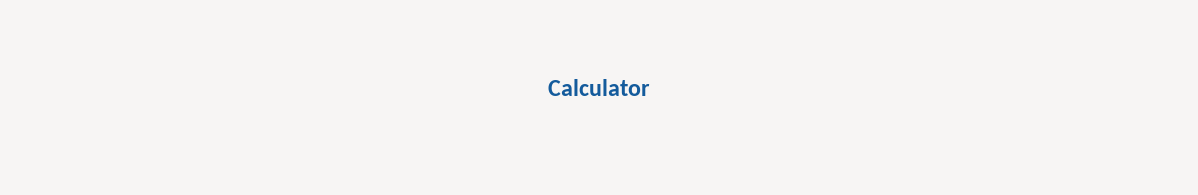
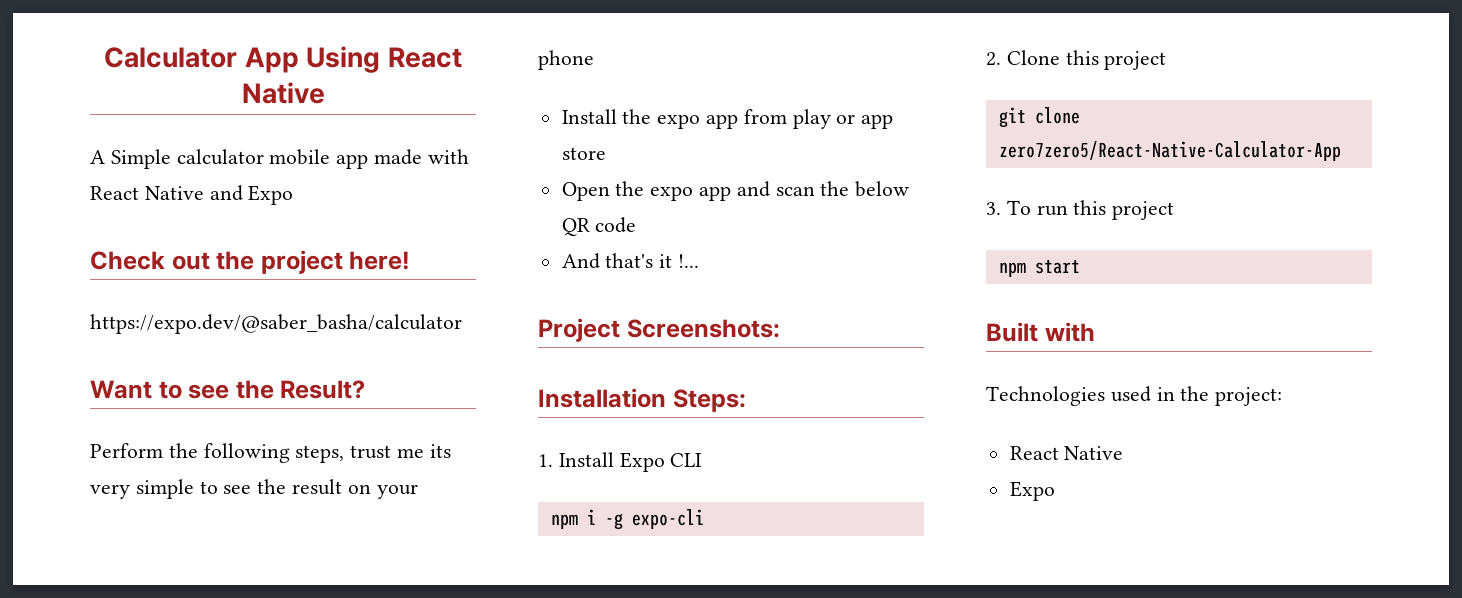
- Calculator
+ Calculator App Using React Native
+ A Simple calculator mobile app made with React Native and Expo
+ Check out the project here!
+ https://expo.dev/@saber_basha/calculator
+ Want to see the Result?
+ Perform the following steps, trust me its very simple to see the result on your phone
+ Install the expo app from play or app store
+ Open the expo app and scan the below QR code
+ And that's it !...
+ Project Screenshots:
+ Installation Steps:
+ 1. Install Expo CLI
+ npm i -g expo-cli
+ 2. Clone this project
+ git clone zero7zero5/React-Native-Calculator-App
+ 3. To run this project
+ npm start
+ Built with
+ Technologies used in the project:
+ React Native
+ Expo

